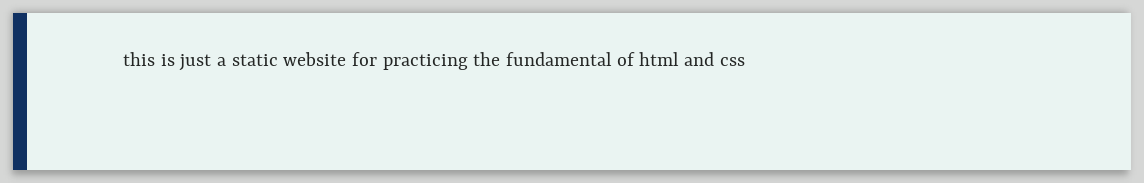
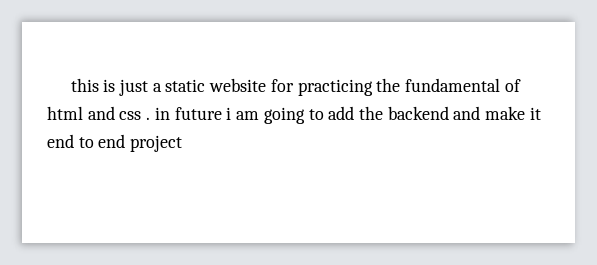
- this is just a static website for practicing the fundamental of html and css
+ this is just a static website for practicing the fundamental of html and css . in future i am going to add the backend and make it end to end project

